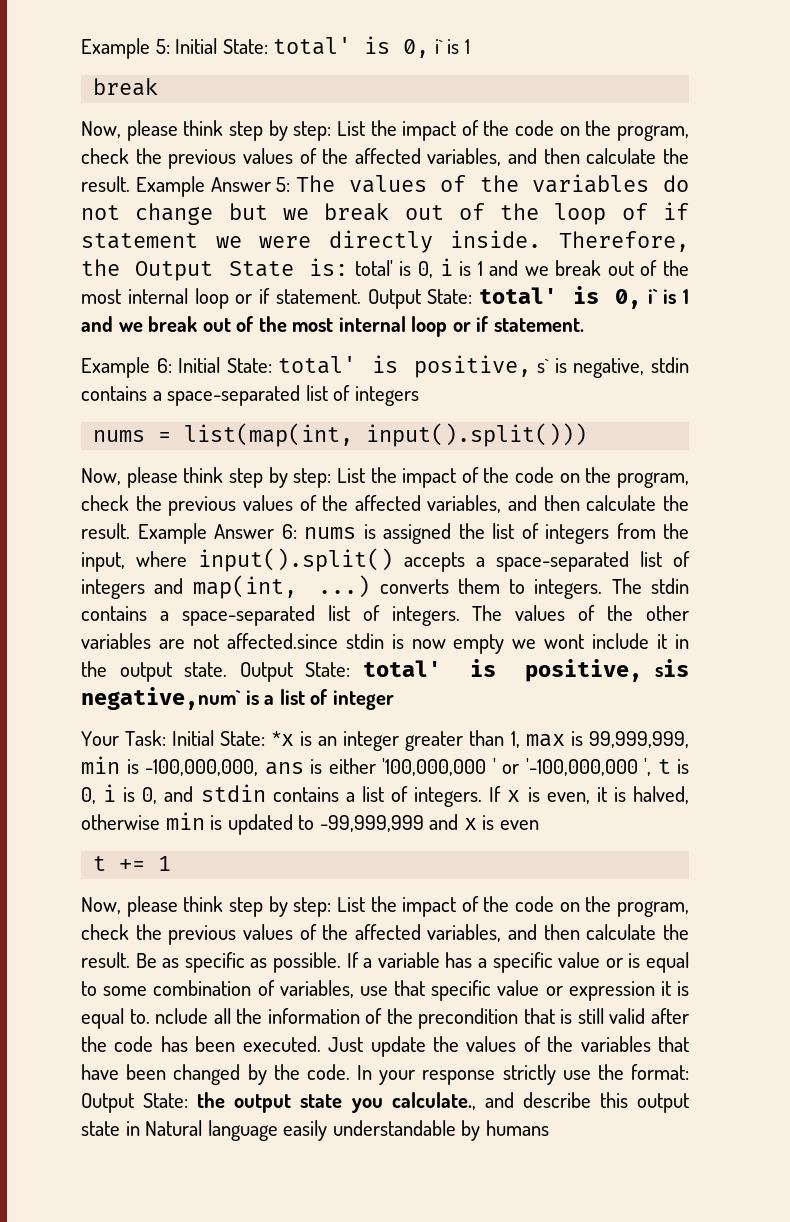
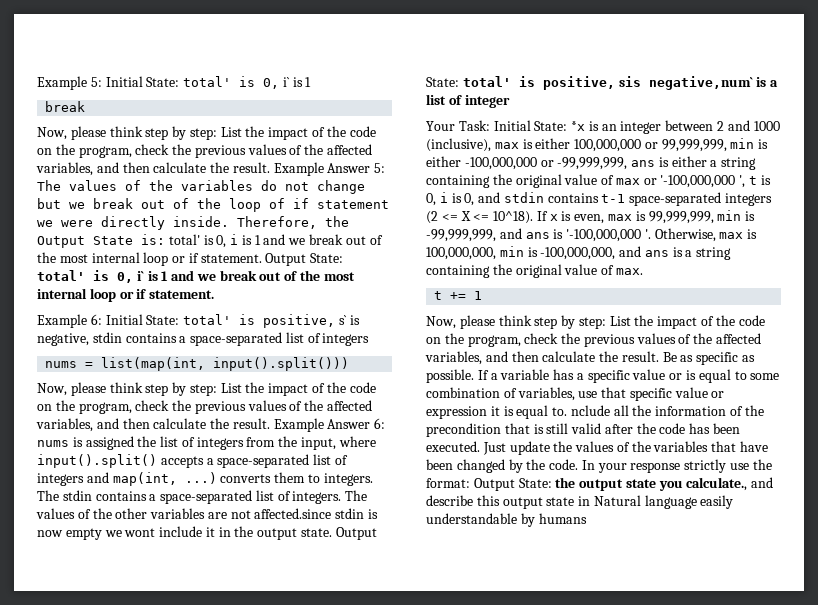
- Your Task: Initial State: *x is an integer greater than 1, max is 99,999,999, min is -100,000,000, ans is either '100,000,000 ' or '-100,000,000 ', t is 0, i is 0, and stdin contains a list of integers. If x is even, it is halved, otherwise min is updated to -99,999,999 and x is even
+ Your Task: Initial State: *x is an integer between 2 and 1000 (inclusive), max is either 100,000,000 or 99,999,999, min is either -100,000,000 or -99,999,999, ans is either a string containing the original value of max or '-100,000,000 ', t is 0, i is 0, and stdin contains t-1 space-separated integers (2 <= X <= 10^18). If x is even, max is 99,999,999, min is -99,999,999, and ans is '-100,000,000 '. Otherwise, max is 100,000,000, min is -100,000,000, and ans is a string containing the original value of max.

